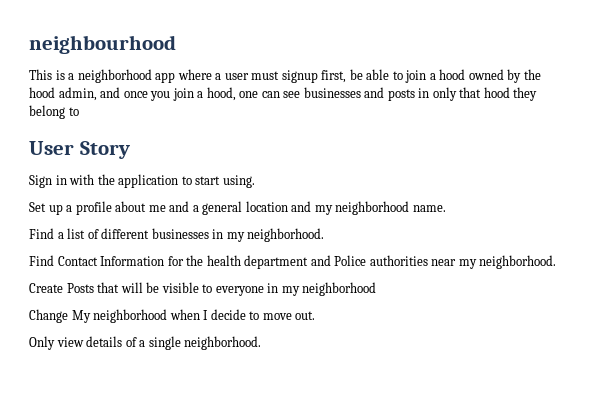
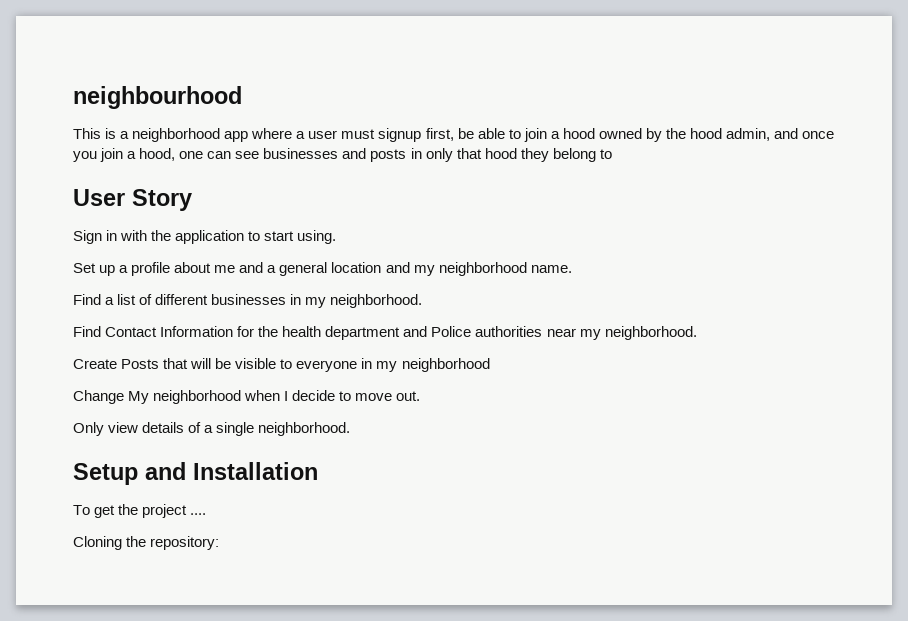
+ Setup and Installation
+ To get the project ....
+ Cloning the repository:

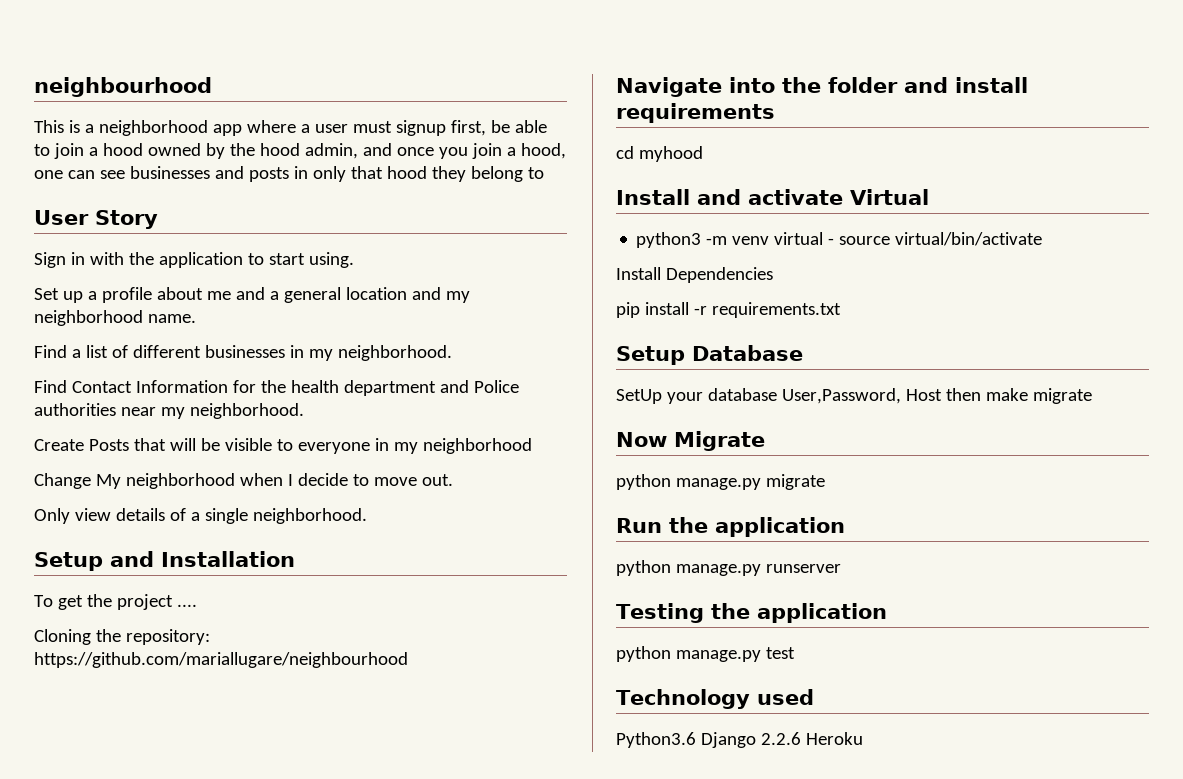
- Cloning the repository:
+ Cloning the repository: https://github.com/mariallugare/neighbourhood
+ Navigate into the folder and install requirements
+ cd myhood
+ Install and activate Virtual
+ python3 -m venv virtual - source virtual/bin/activate
+ Install Dependencies
+ pip install -r requirements.txt
+ Setup Database
+ SetUp your database User,Password, Host then make migrate
+ Now Migrate
+ python manage.py migrate
+ Run the application
+ python manage.py runserver
+ Testing the application
+ python manage.py test
+ Technology used
+ Python3.6 Django 2.2.6 Heroku

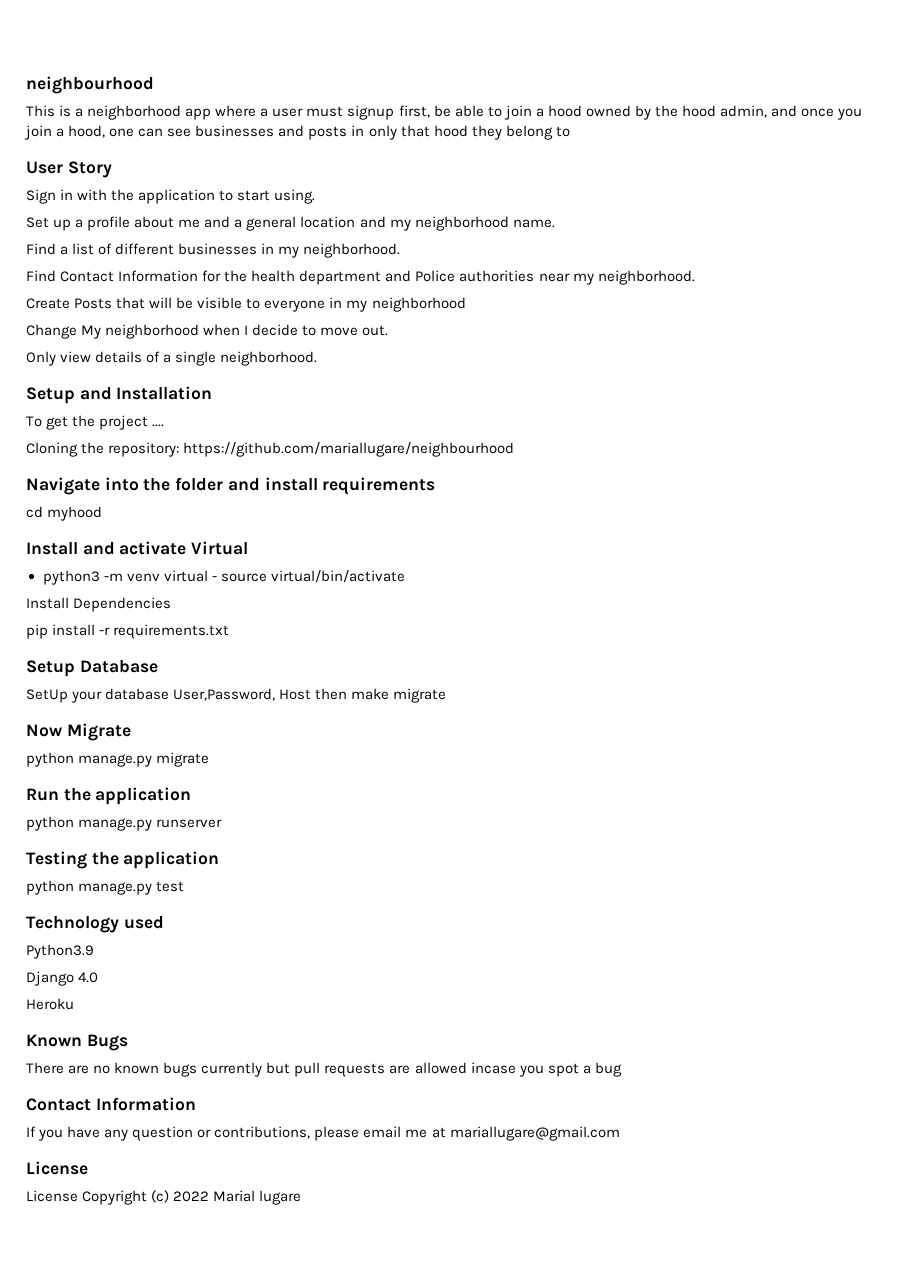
- Python3.6 Django 2.2.6 Heroku
+ Python3.9
+ Django 4.0
+ Heroku
+ Known Bugs
+ There are no known bugs currently but pull requests are allowed incase you spot a bug
+ Contact Information
+ If you have any question or contributions, please email me at mariallugare@gmail.com
+ License
+ License Copyright (c) 2022 Marial lugare

